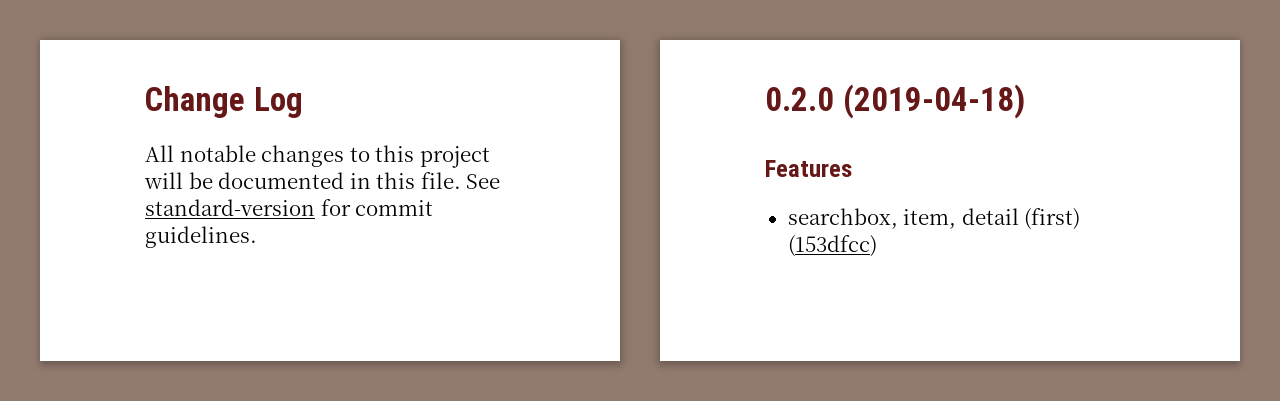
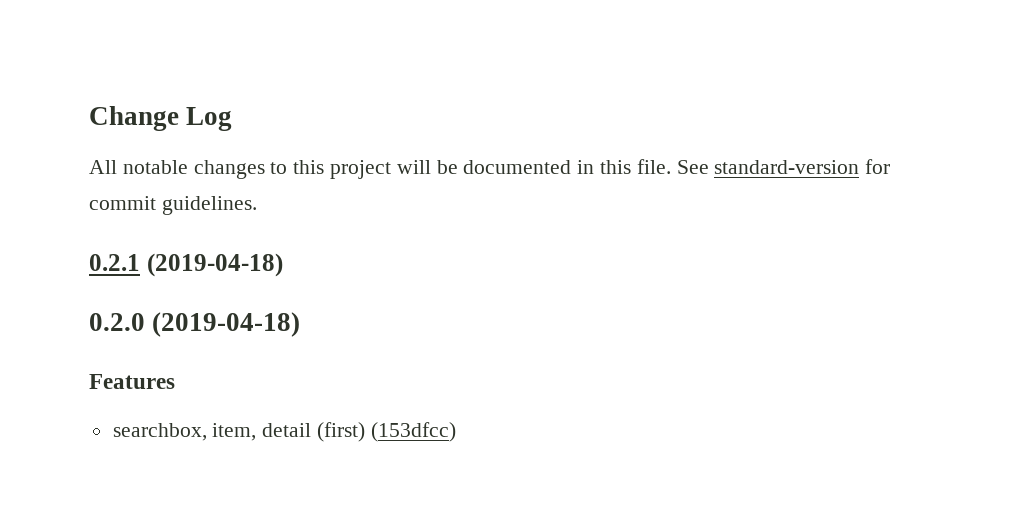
+ 0.2.1 (2019-04-18)

